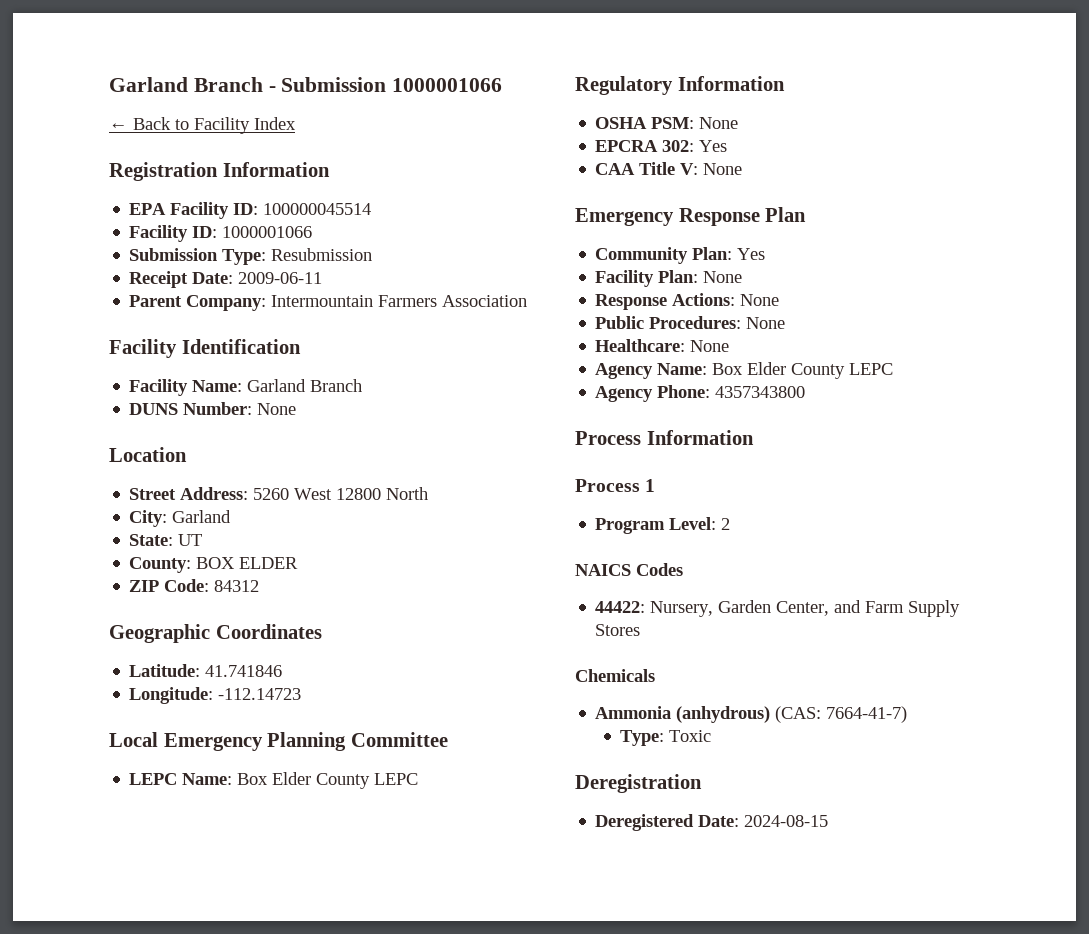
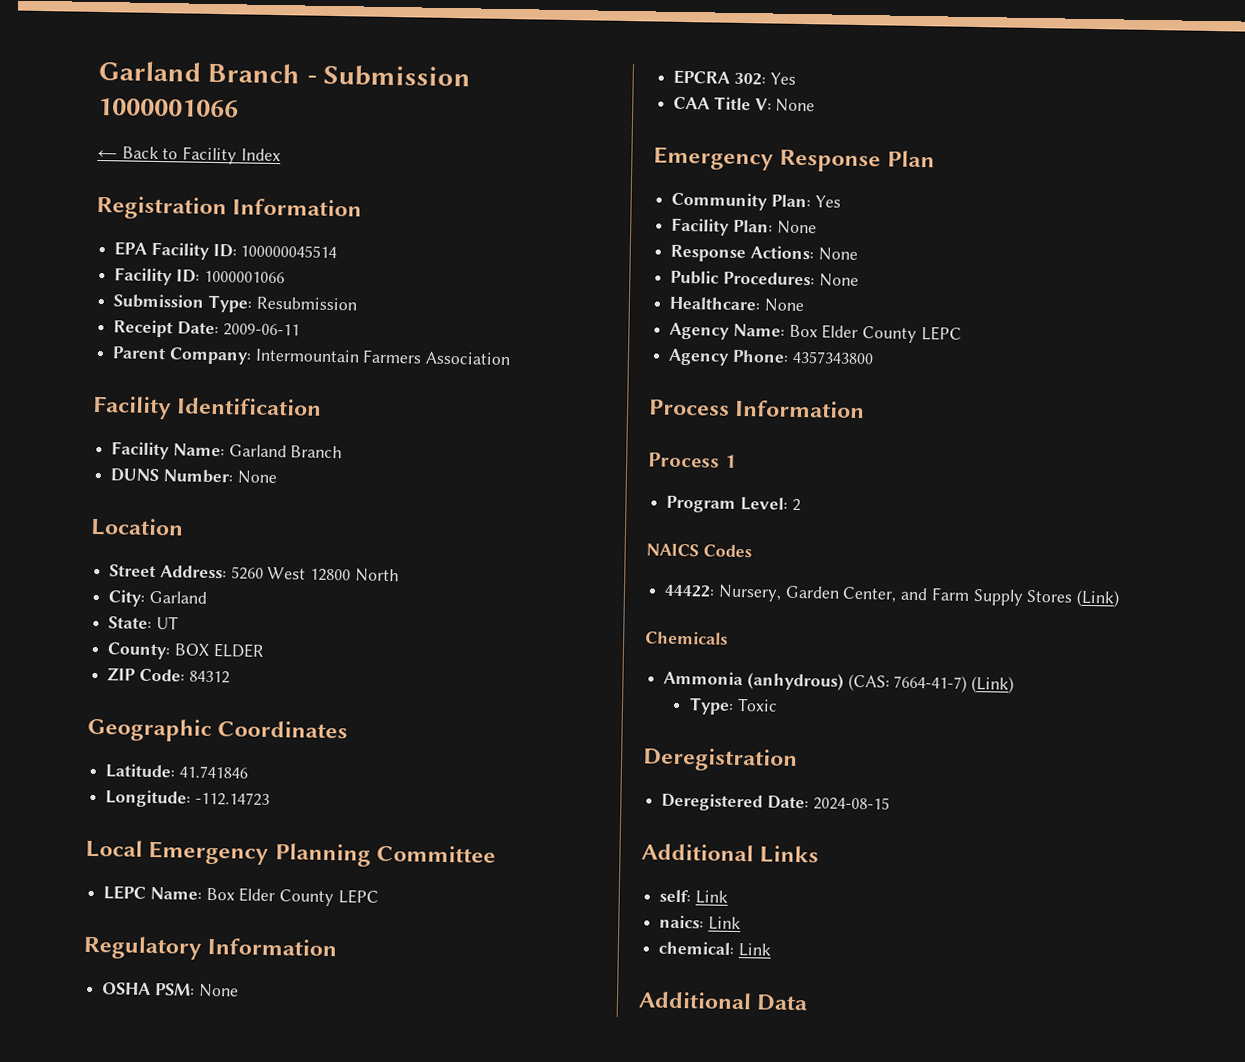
- 44422: Nursery, Garden Center, and Farm Supply Stores
+ 44422: Nursery, Garden Center, and Farm Supply Stores (Link)
- Ammonia (anhydrous) (CAS: 7664-41-7)
+ Ammonia (anhydrous) (CAS: 7664-41-7) (Link)
+ Additional Links
+ self: Link
+ naics: Link
+ chemical: Link
+ Additional Data

